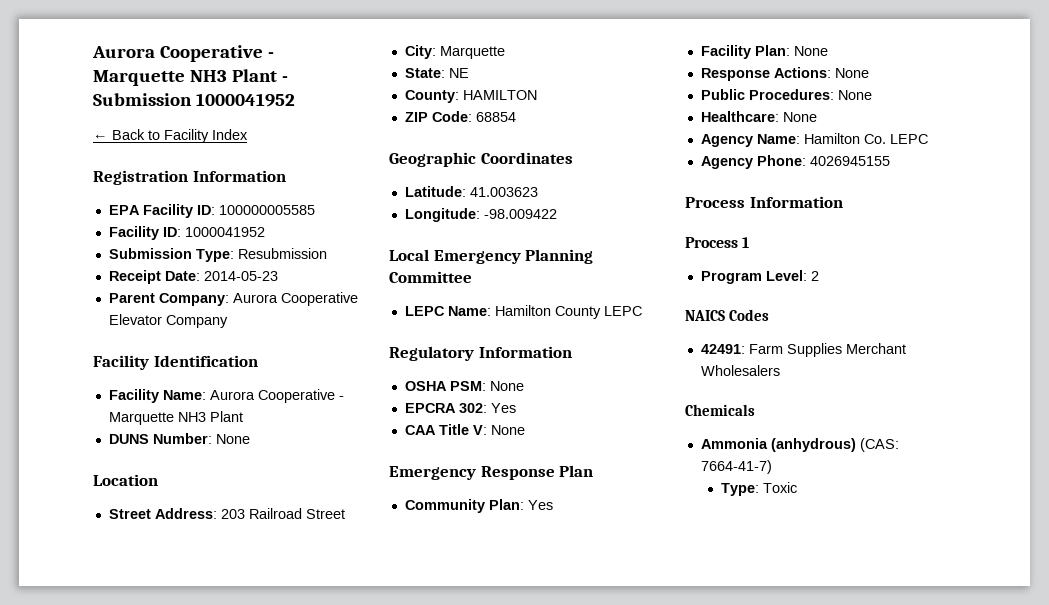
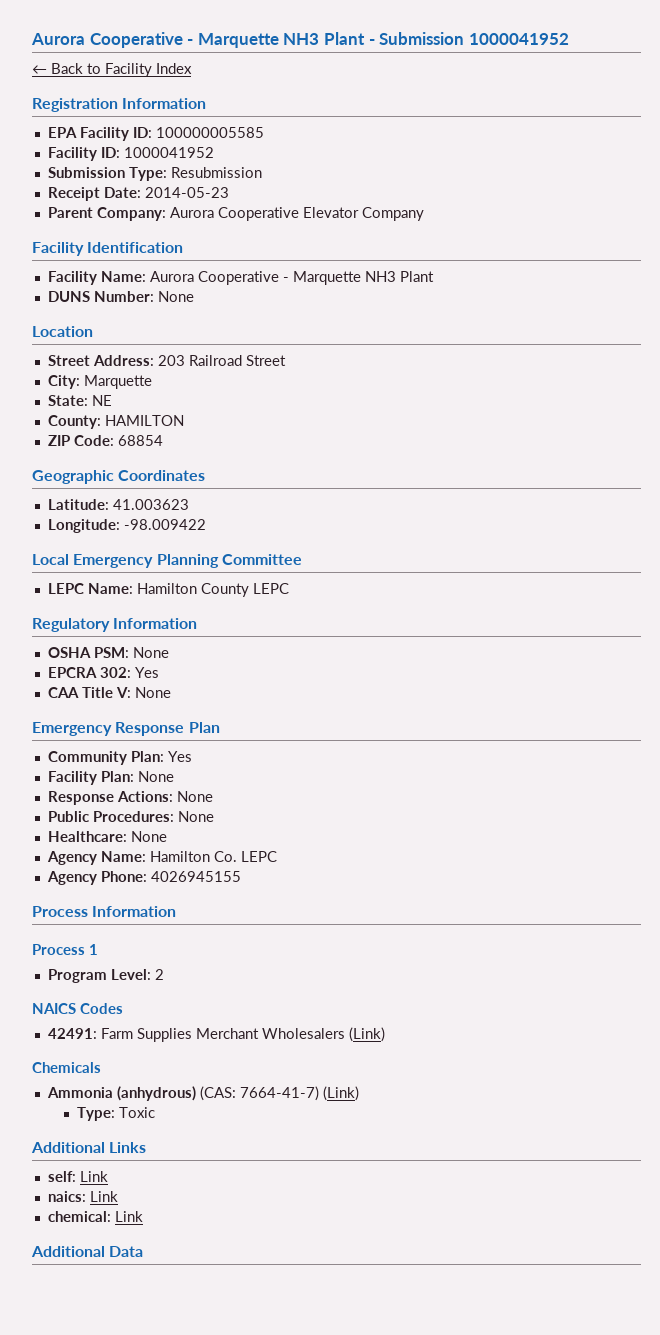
- 42491: Farm Supplies Merchant Wholesalers
+ 42491: Farm Supplies Merchant Wholesalers (Link)
- Ammonia (anhydrous) (CAS: 7664-41-7)
+ Ammonia (anhydrous) (CAS: 7664-41-7) (Link)
+ Additional Links
+ self: Link
+ naics: Link
+ chemical: Link
+ Additional Data

